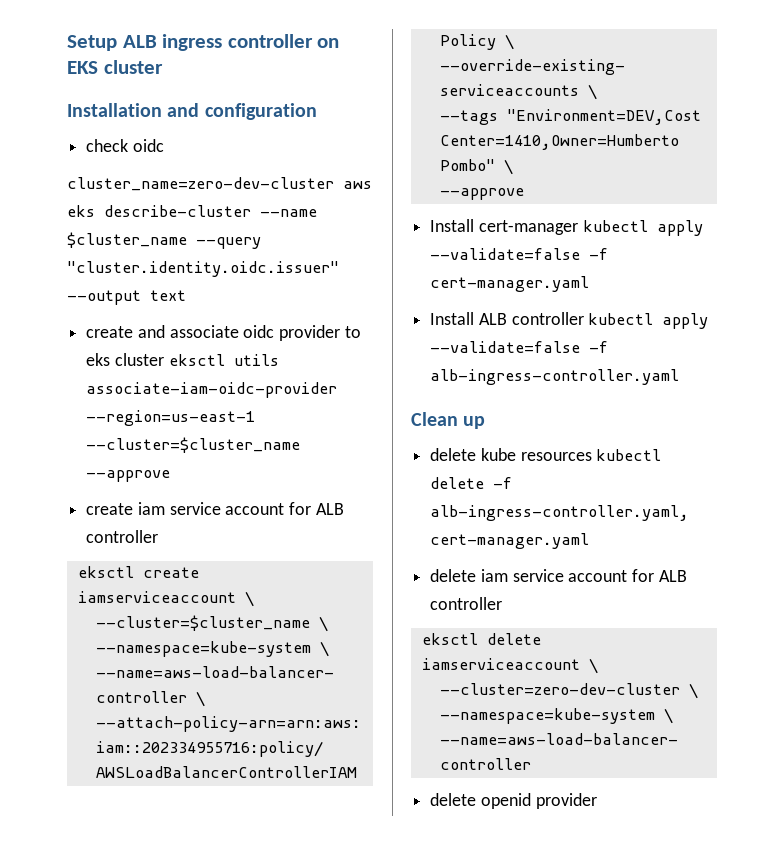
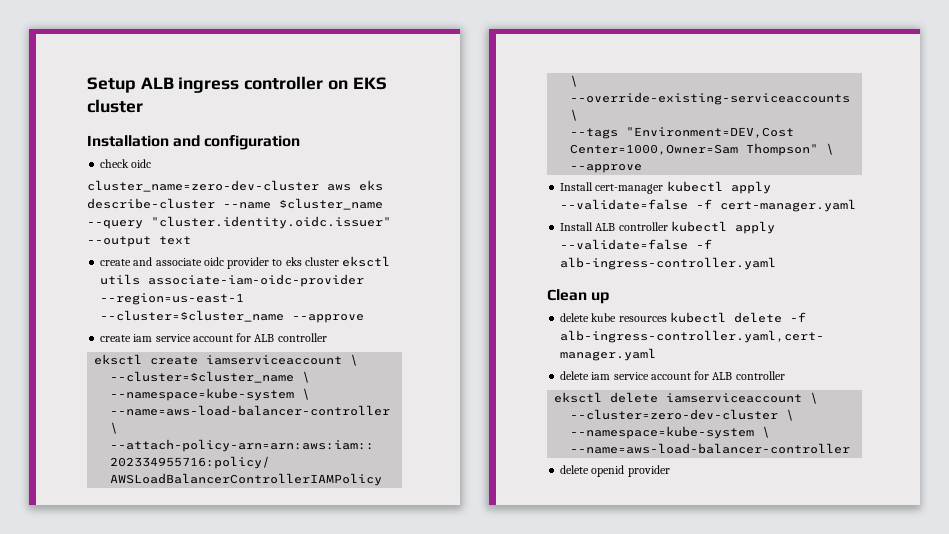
- --tags "Environment=DEV,Cost Center=1410,Owner=Humberto Pombo" \
+ --tags "Environment=DEV,Cost Center=1000,Owner=Sam Thompson" \

